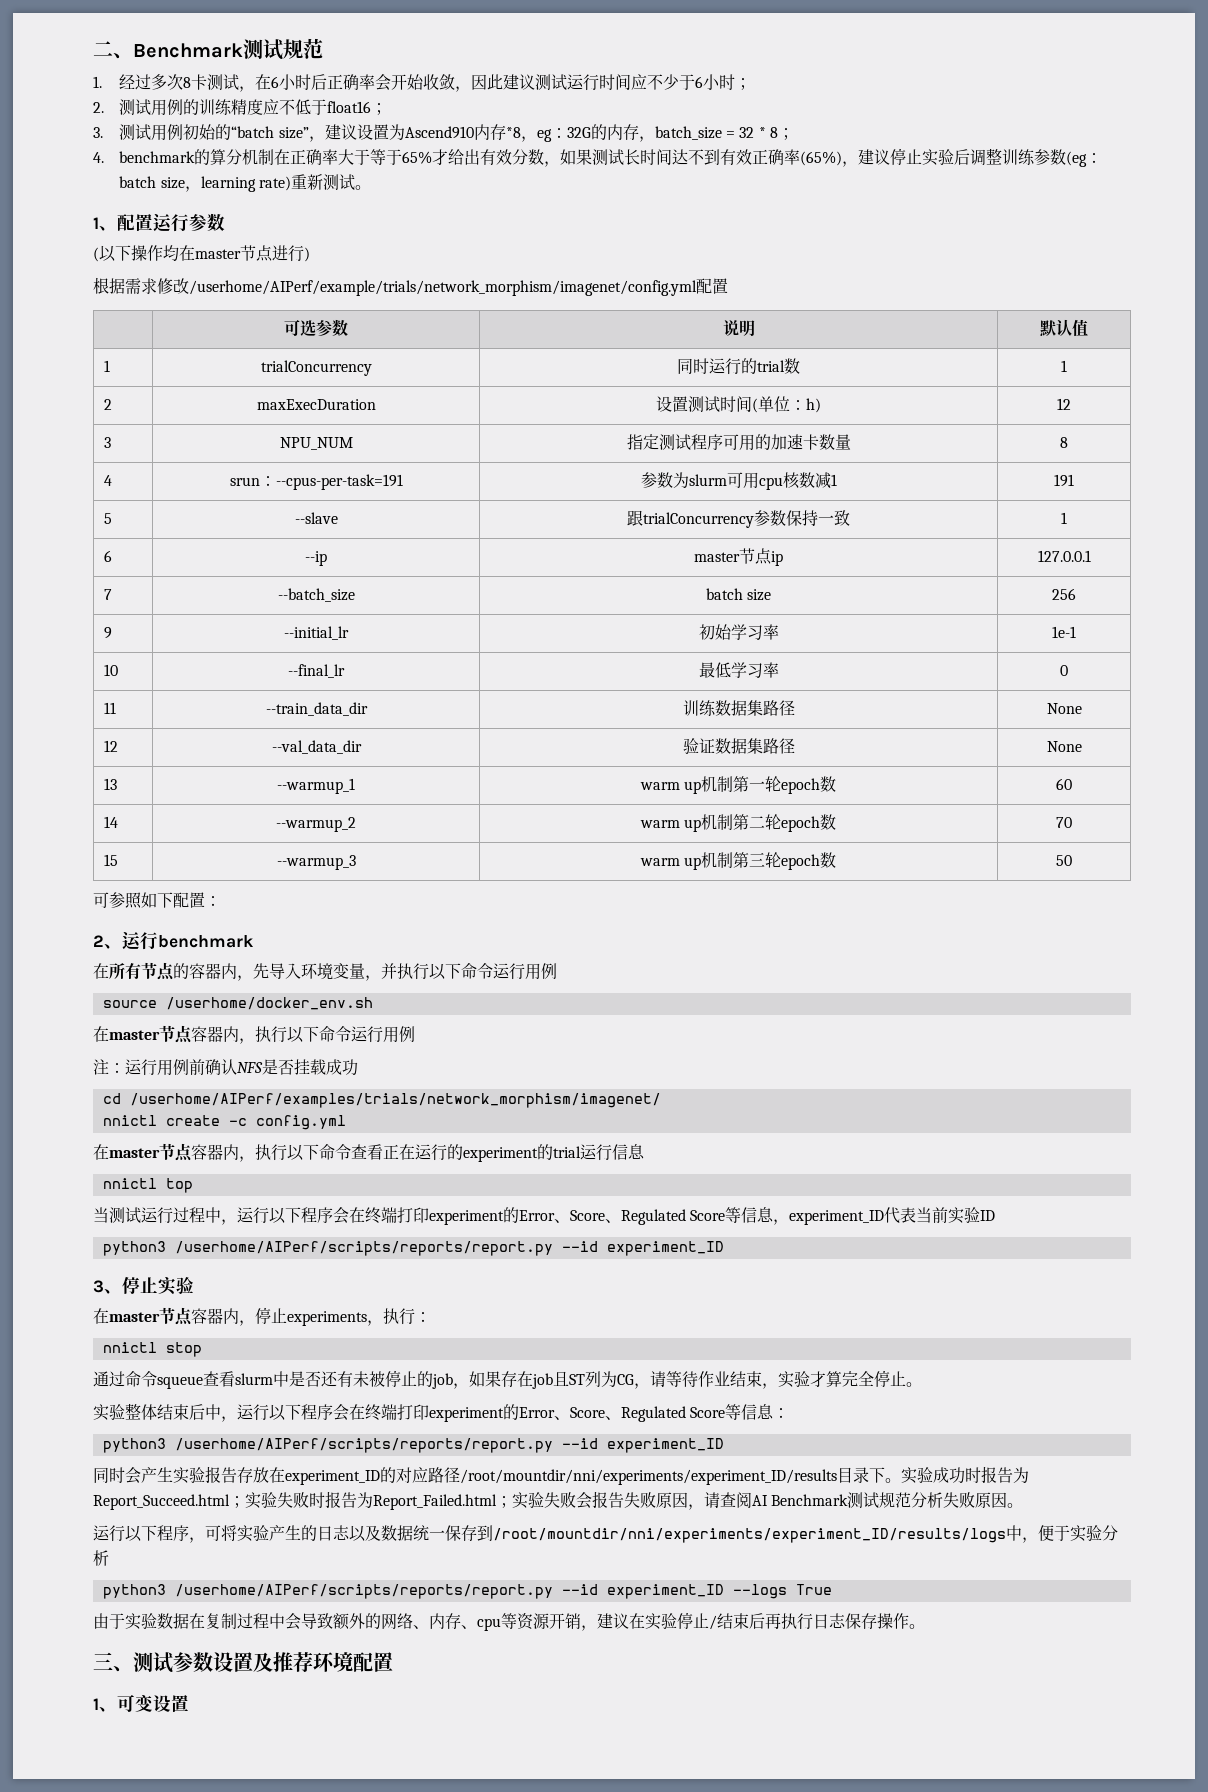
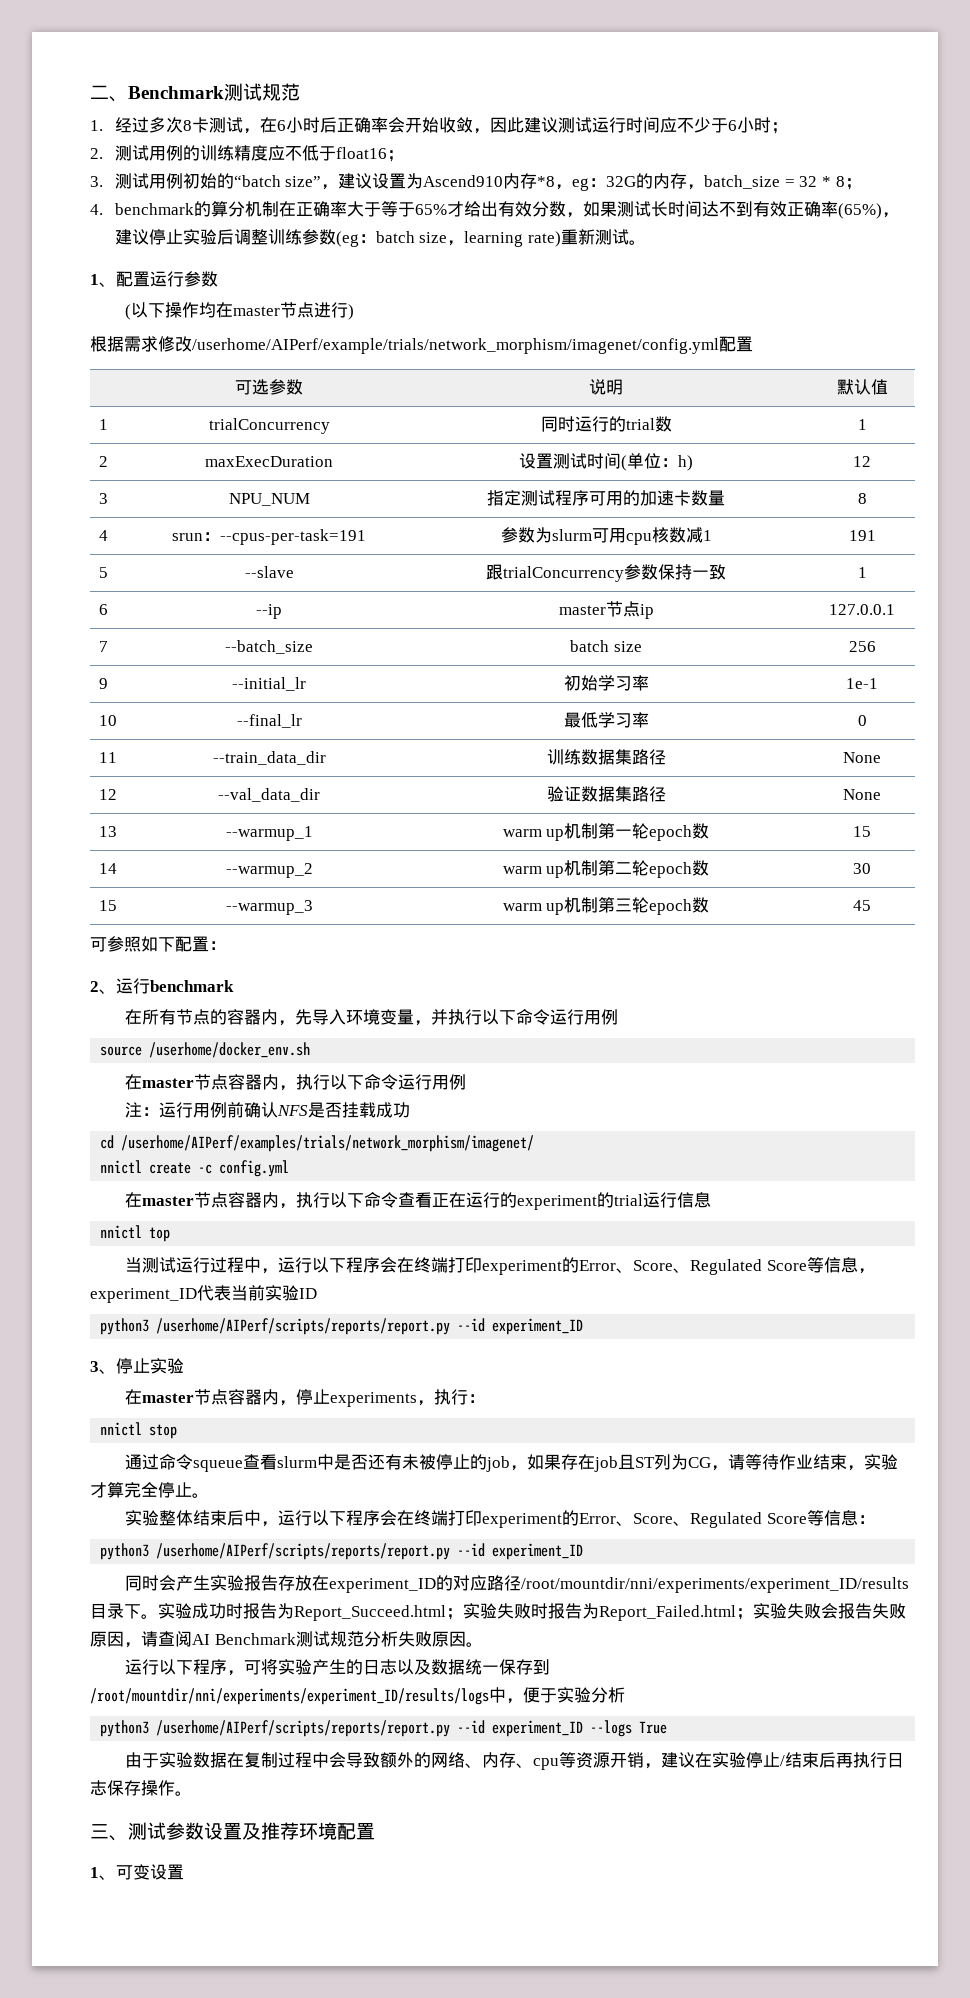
- 13 | --warmup_1 | warm up机制第一轮epoch数 | 60
+ 13 | --warmup_1 | warm up机制第一轮epoch数 | 15
- 14 | --warmup_2 | warm up机制第二轮epoch数 | 70
+ 14 | --warmup_2 | warm up机制第二轮epoch数 | 30
- 15 | --warmup_3 | warm up机制第三轮epoch数 | 50
+ 15 | --warmup_3 | warm up机制第三轮epoch数 | 45

